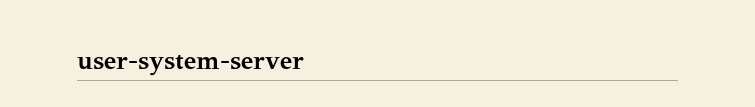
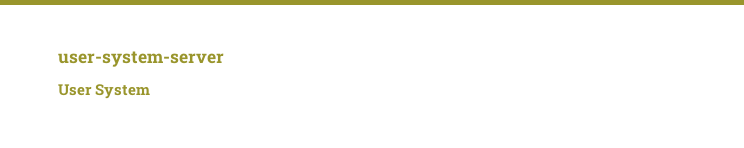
+ User System

